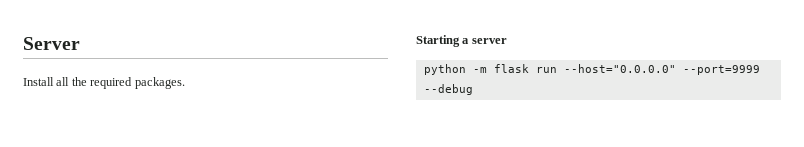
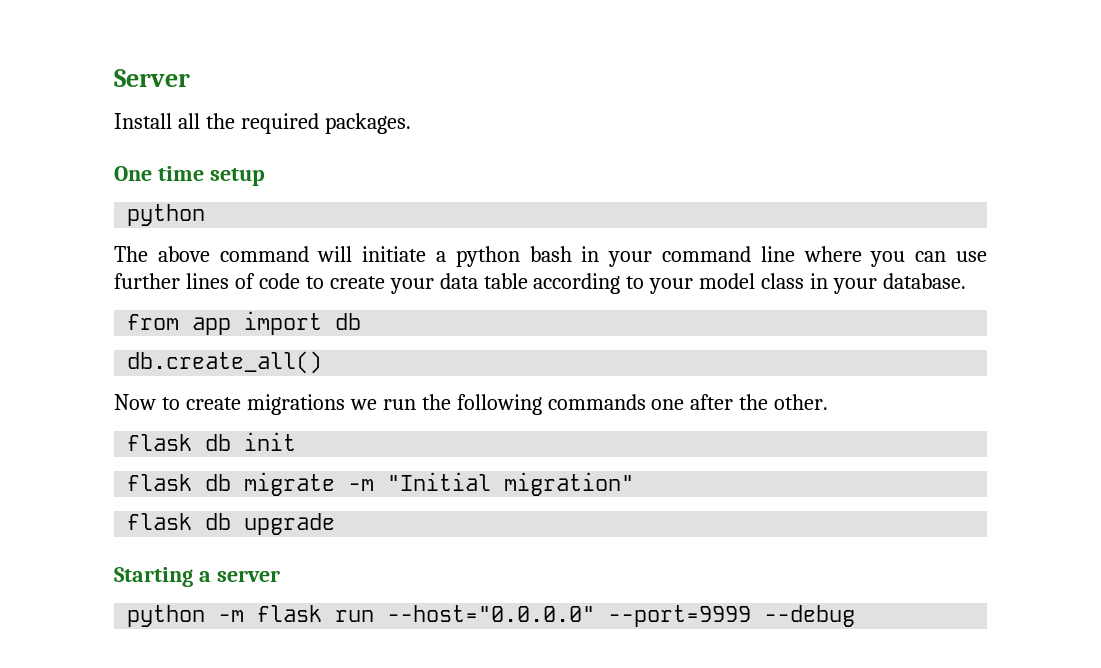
+ One time setup
+ python
+ The above command will initiate a python bash in your command line where you can use further lines of code to create your data table according to your model class in your database.
+ from app import db
+ db.create_all()
+ Now to create migrations we run the following commands one after the other.
+ flask db init
+ flask db migrate -m "Initial migration"
+ flask db upgrade

